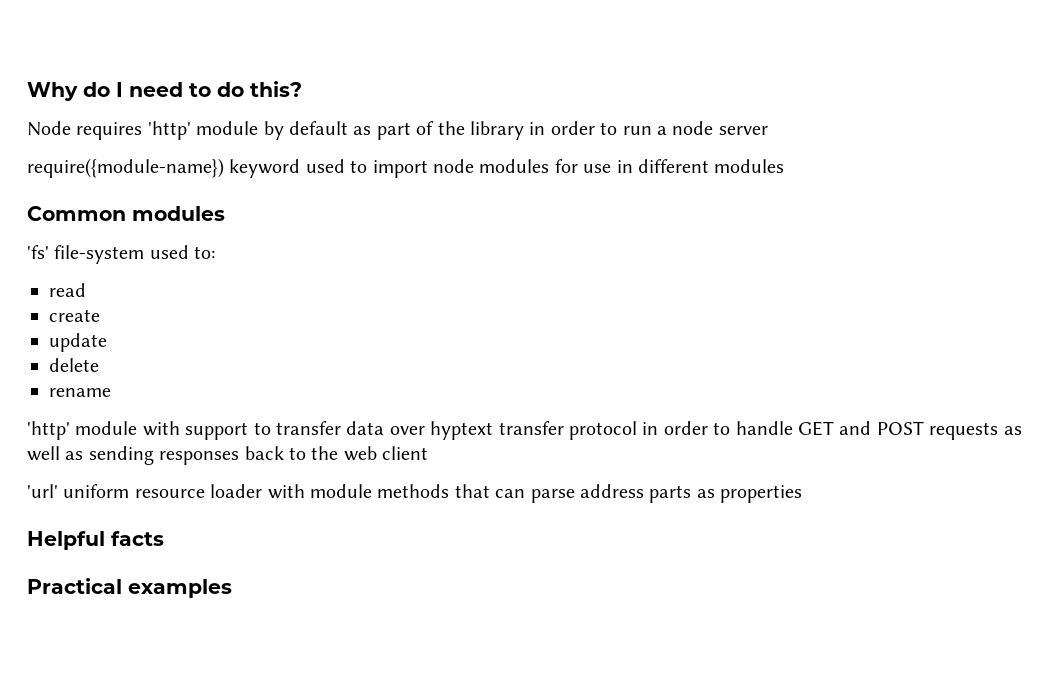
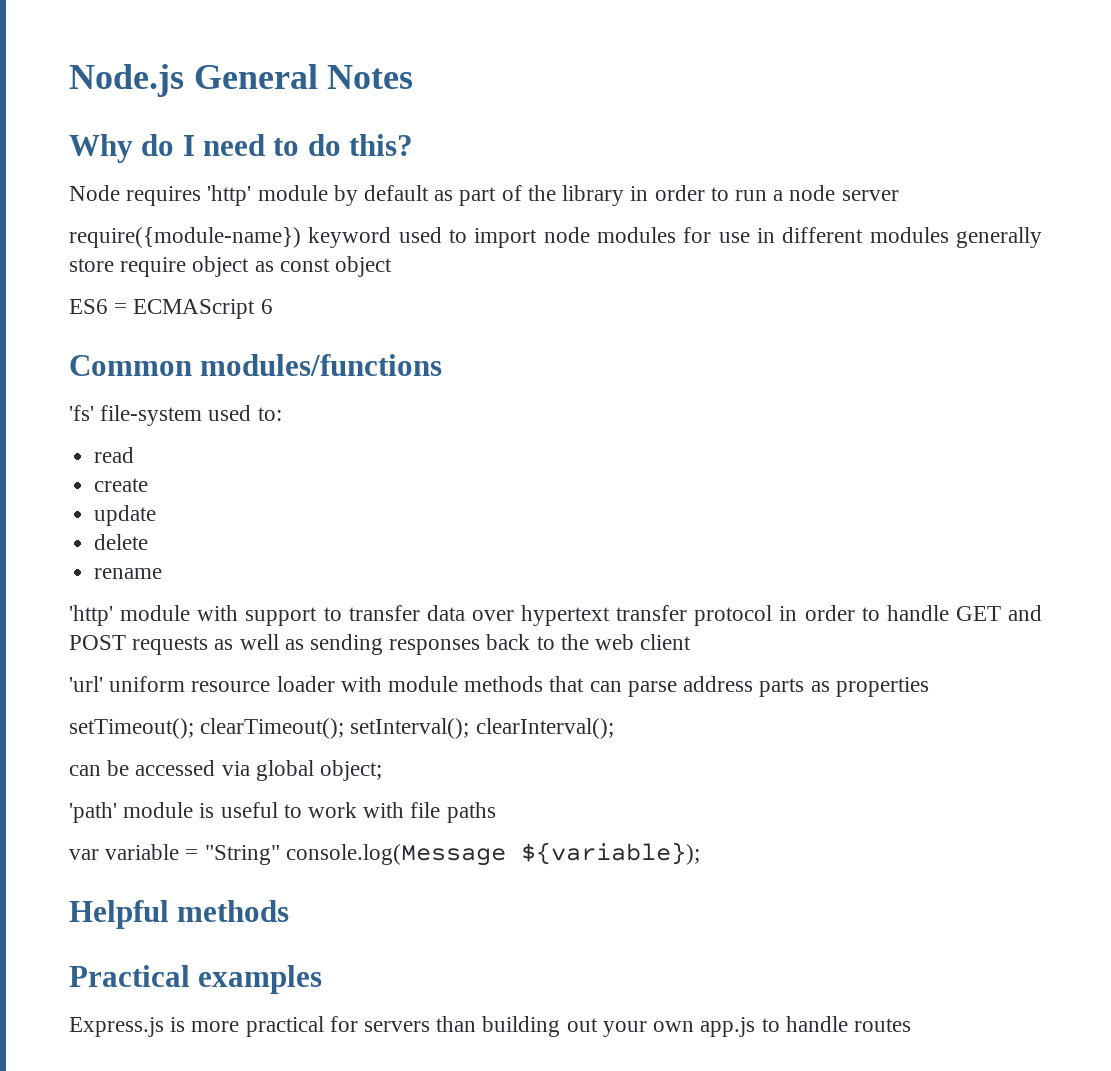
+ Node.js General Notes
- require({module-name}) keyword used to import node modules for use in different modules
+ require({module-name}) keyword used to import node modules for use in different modules generally store require object as const object
+ ES6 = ECMAScript 6
- Common modules
+ Common modules/functions
- 'http' module with support to transfer data over hyptext transfer protocol in order to handle GET and POST requests as well as sending responses back to the web client
+ 'http' module with support to transfer data over hypertext transfer protocol in order to handle GET and POST requests as well as sending responses back to the web client
+ setTimeout(); clearTimeout(); setInterval(); clearInterval();
+ can be accessed via global object;
+ 'path' module is useful to work with file paths
+ var variable = "String" console.log(Message ${variable});
- Helpful facts
+ Helpful methods
+ Express.js is more practical for servers than building out your own app.js to handle routes

